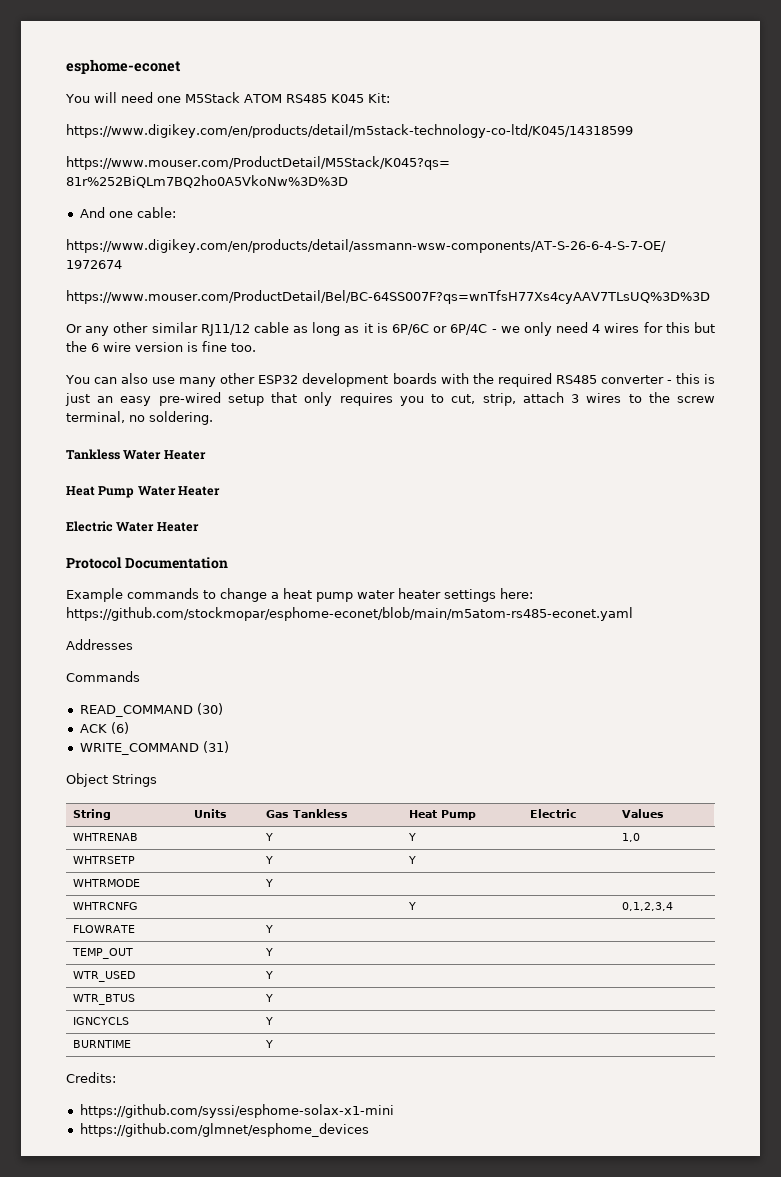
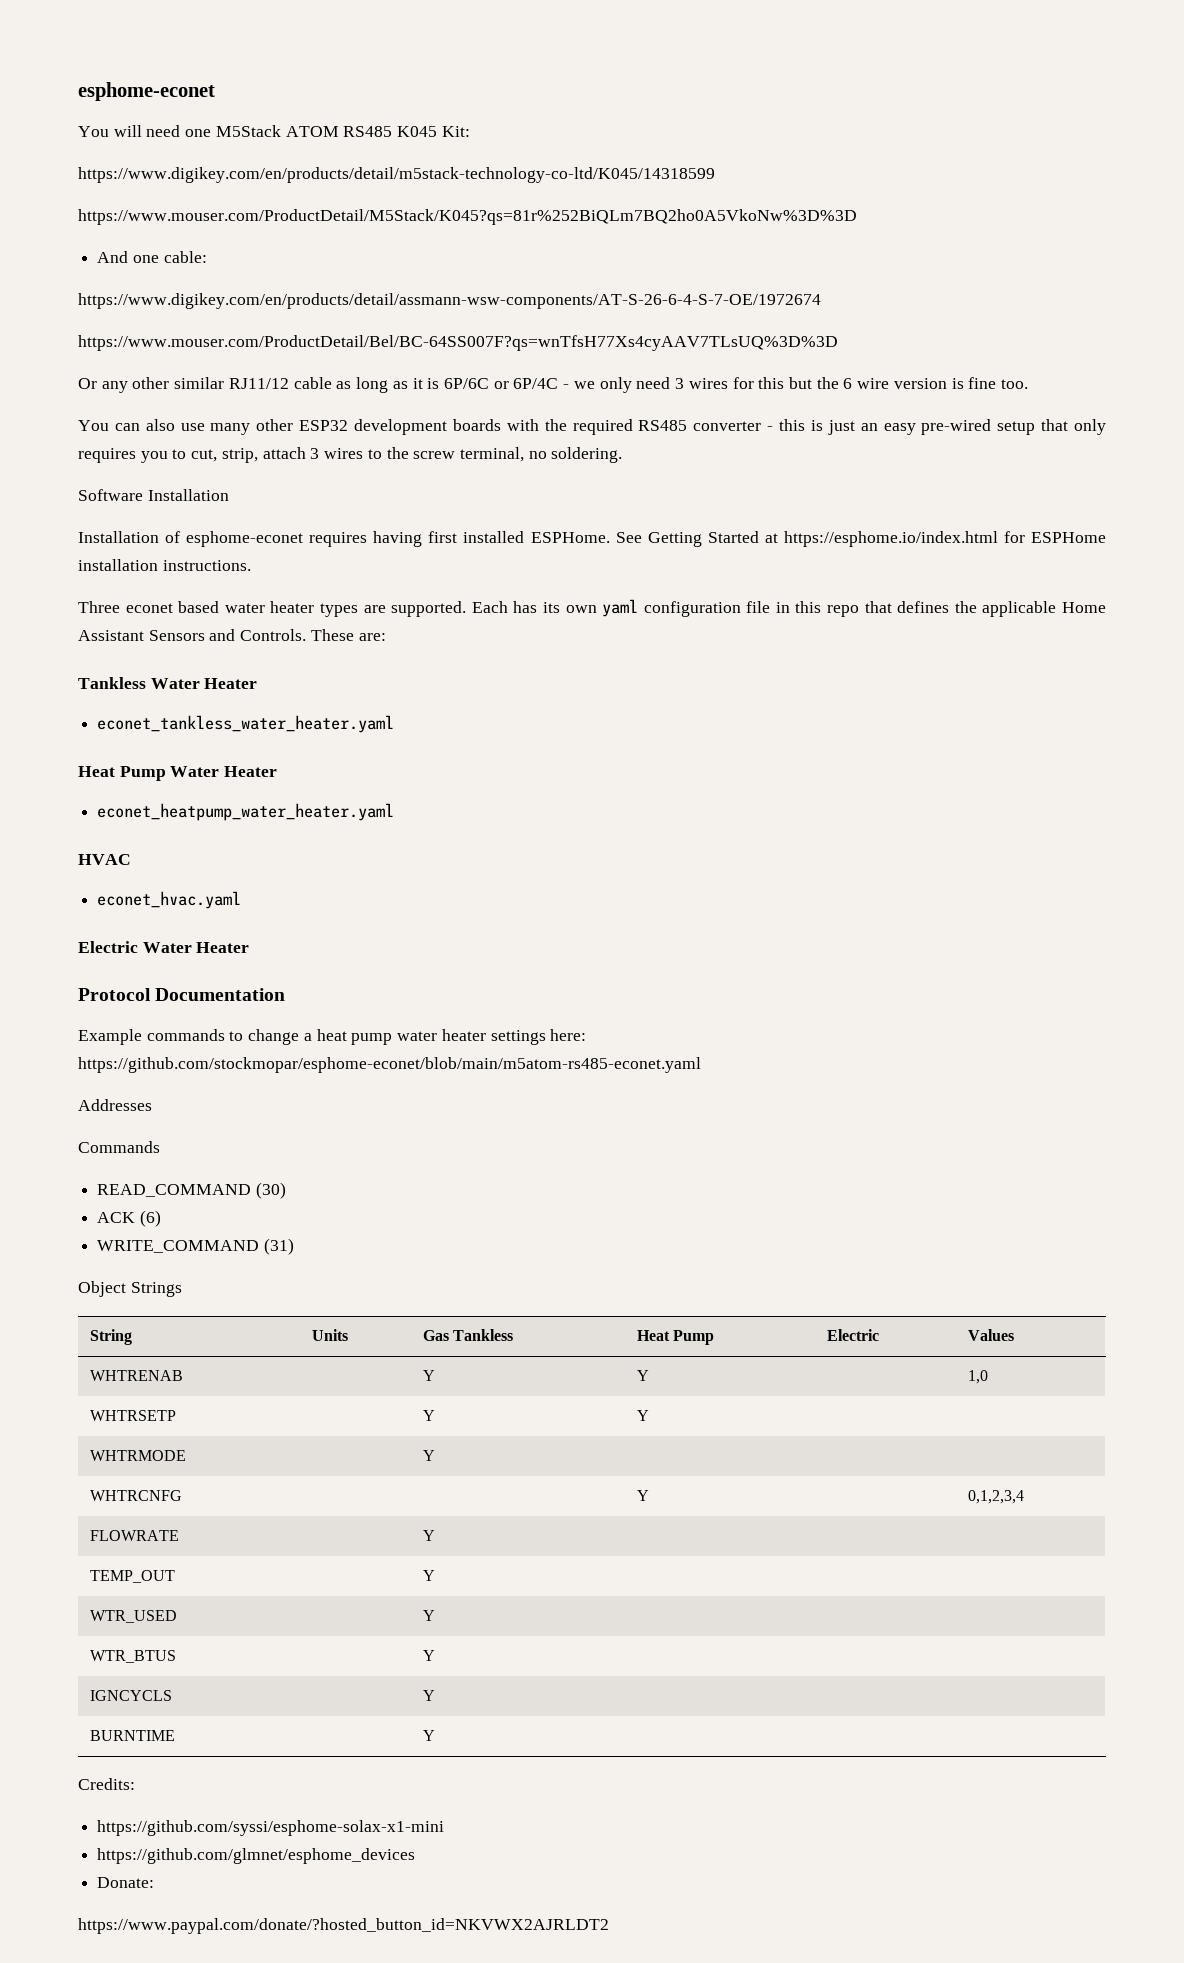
- Or any other similar RJ11/12 cable as long as it is 6P/6C or 6P/4C - we only need 4 wires for this but the 6 wire version is fine too.
+ Or any other similar RJ11/12 cable as long as it is 6P/6C or 6P/4C - we only need 3 wires for this but the 6 wire version is fine too.
+ Software Installation
+ Installation of esphome-econet requires having first installed ESPHome. See Getting Started at https://esphome.io/index.html for ESPHome installation instructions.
+ Three econet based water heater types are supported. Each has its own yaml configuration file in this repo that defines the applicable Home Assistant Sensors and Controls. These are:
+ econet_tankless_water_heater.yaml
+ econet_heatpump_water_heater.yaml
+ HVAC
+ econet_hvac.yaml
+ Donate:
+ https://www.paypal.com/donate/?hosted_button_id=NKVWX2AJRLDT2

